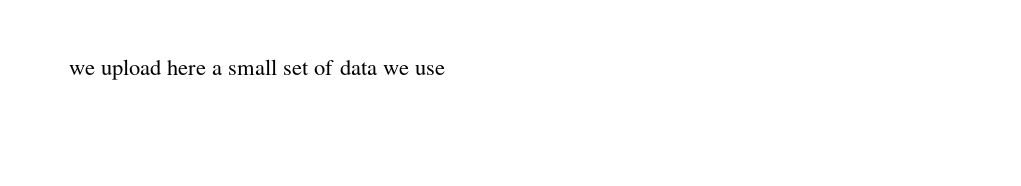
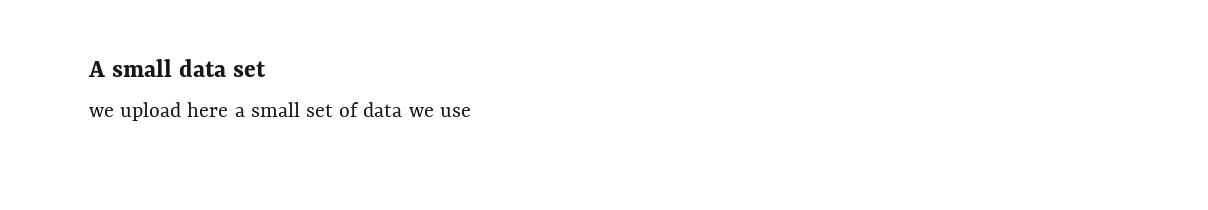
+ A small data set

